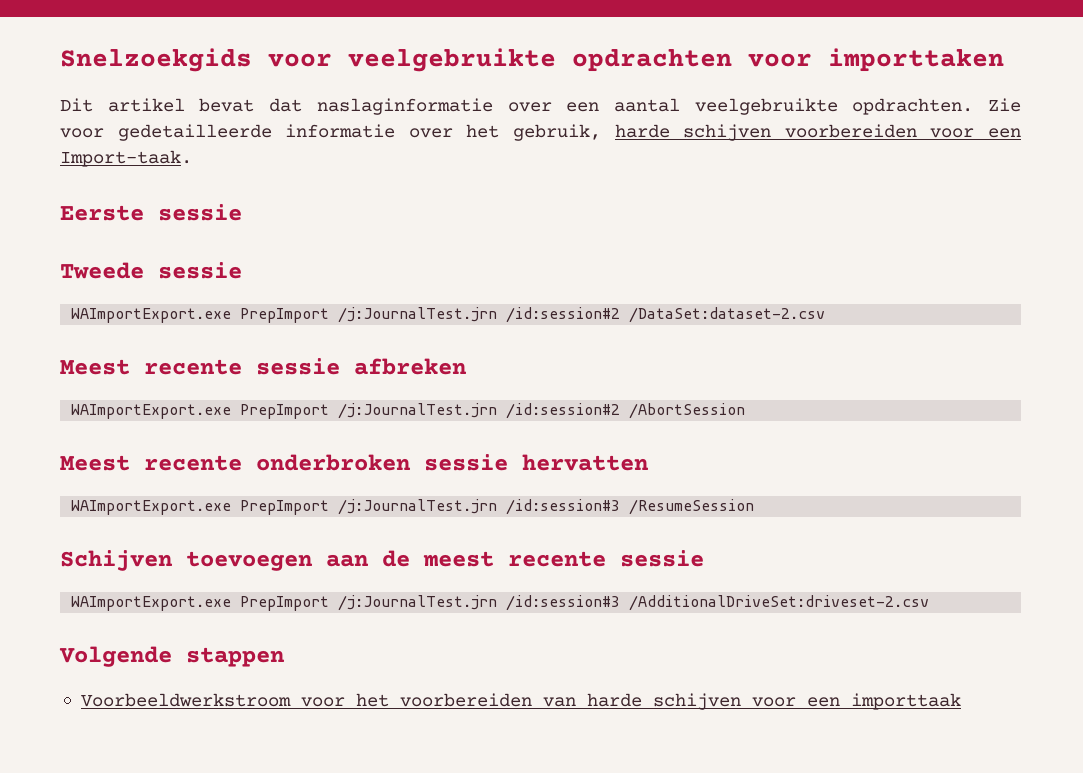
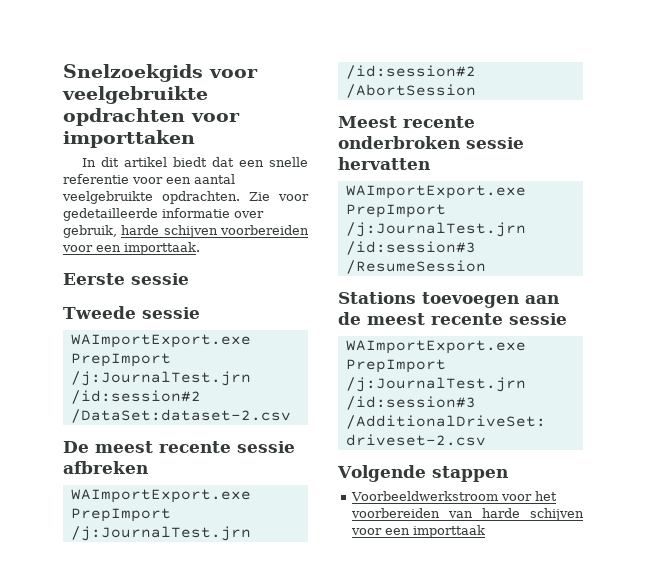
- Dit artikel bevat dat naslaginformatie over een aantal veelgebruikte opdrachten.
+ In dit artikel biedt dat een snelle referentie voor een aantal veelgebruikte opdrachten.
- Zie voor gedetailleerde informatie over het gebruik, harde schijven voorbereiden voor een Import-taak.
+ Zie voor gedetailleerde informatie over gebruik, harde schijven voorbereiden voor een importtaak.
- Meest recente sessie afbreken
+ De meest recente sessie afbreken
- Schijven toevoegen aan de meest recente sessie
+ Stations toevoegen aan de meest recente sessie

